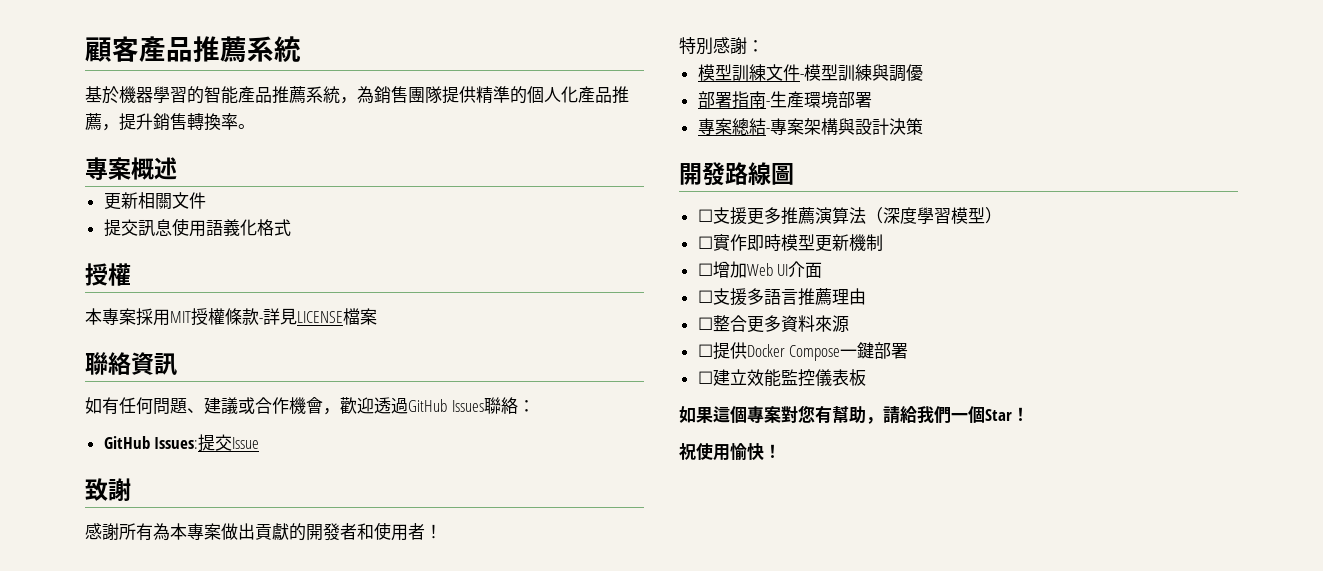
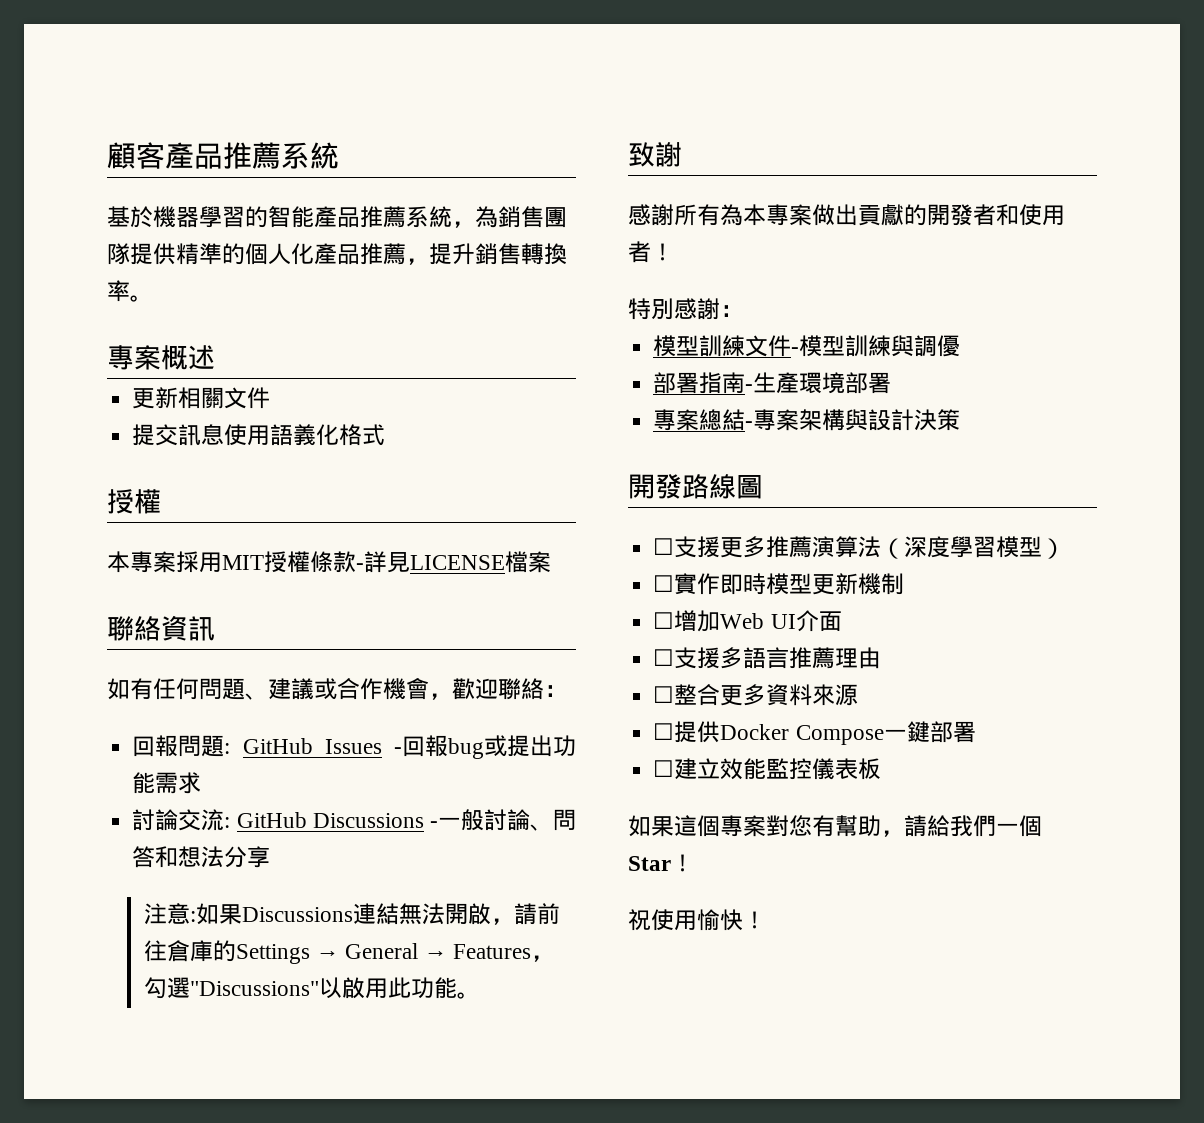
- 如有任何問題、建議或合作機會，歡迎透過GitHub Issues聯絡：
+ 如有任何問題、建議或合作機會，歡迎聯絡：
- GitHub Issues:提交Issue
+ 回報問題: GitHub Issues -回報bug或提出功能需求
+ 討論交流: GitHub Discussions -一般討論、問答和想法分享
+ 注意:如果Discussions連結無法開啟，請前往倉庫的Settings → General → Features，勾選"Discussions"以啟用此功能。

